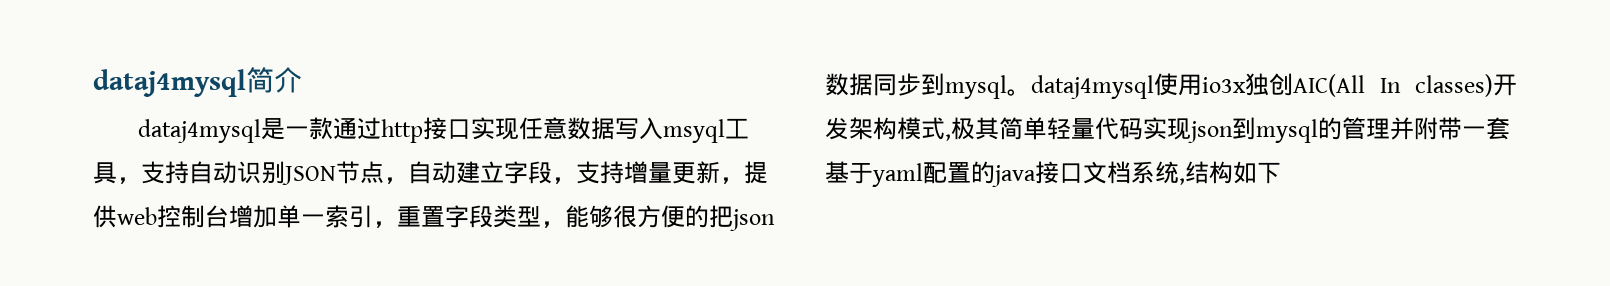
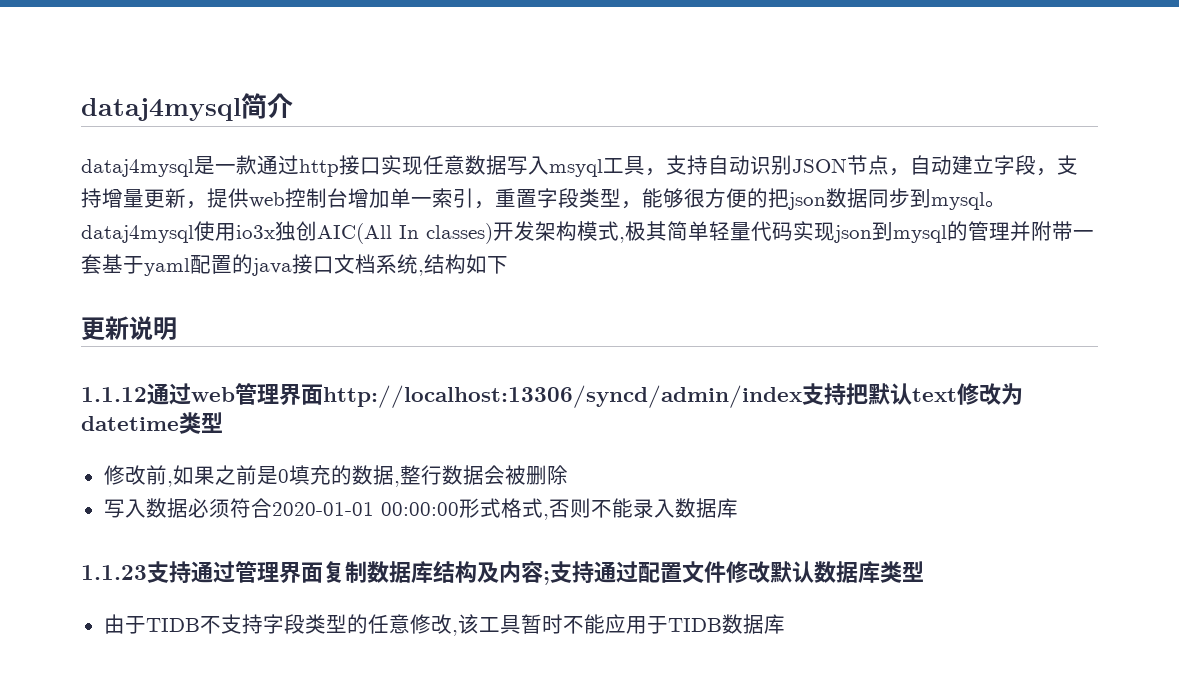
+ 更新说明
+ 1.1.12通过web管理界面http://localhost:13306/syncd/admin/index支持把默认text修改为datetime类型
+ 修改前,如果之前是0填充的数据,整行数据会被删除
+ 写入数据必须符合2020-01-01 00:00:00形式格式,否则不能录入数据库
+ 1.1.23支持通过管理界面复制数据库结构及内容;支持通过配置文件修改默认数据库类型
+ 由于TIDB不支持字段类型的任意修改,该工具暂时不能应用于TIDB数据库

